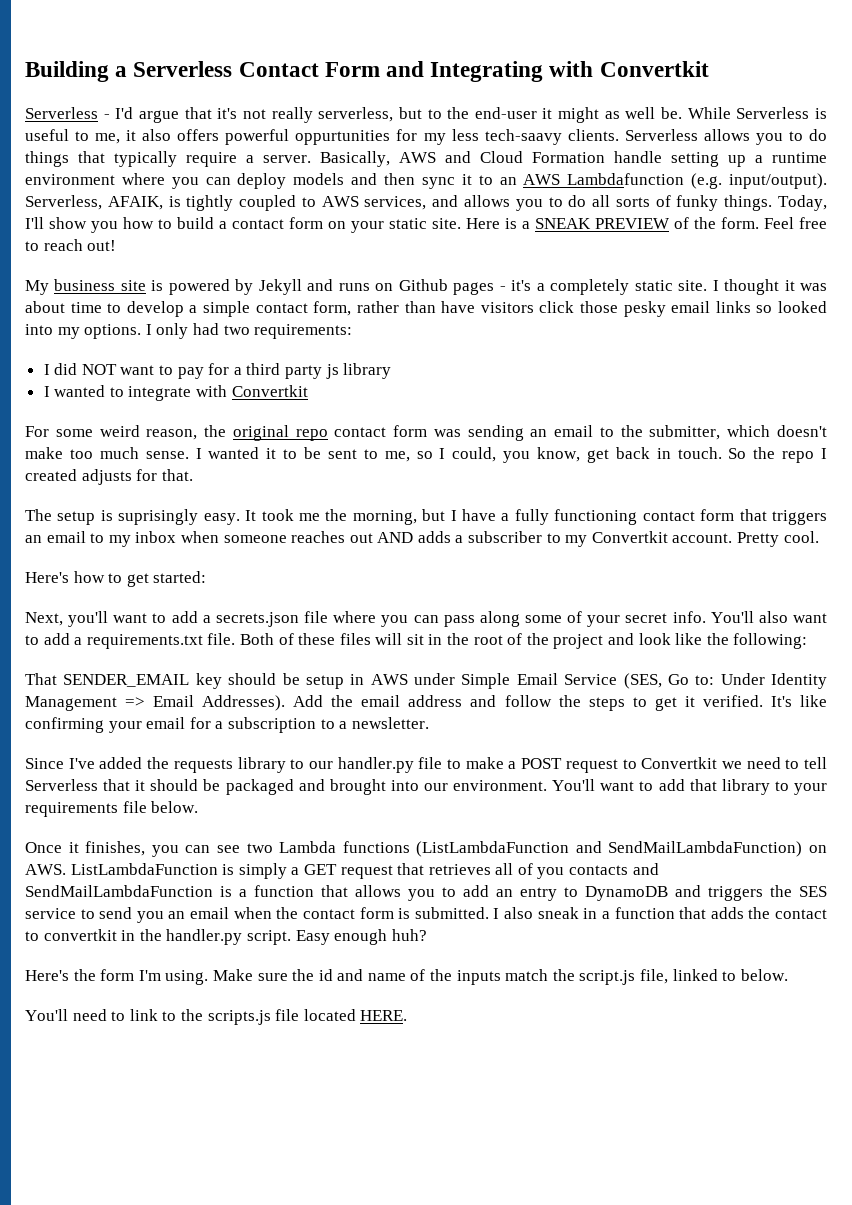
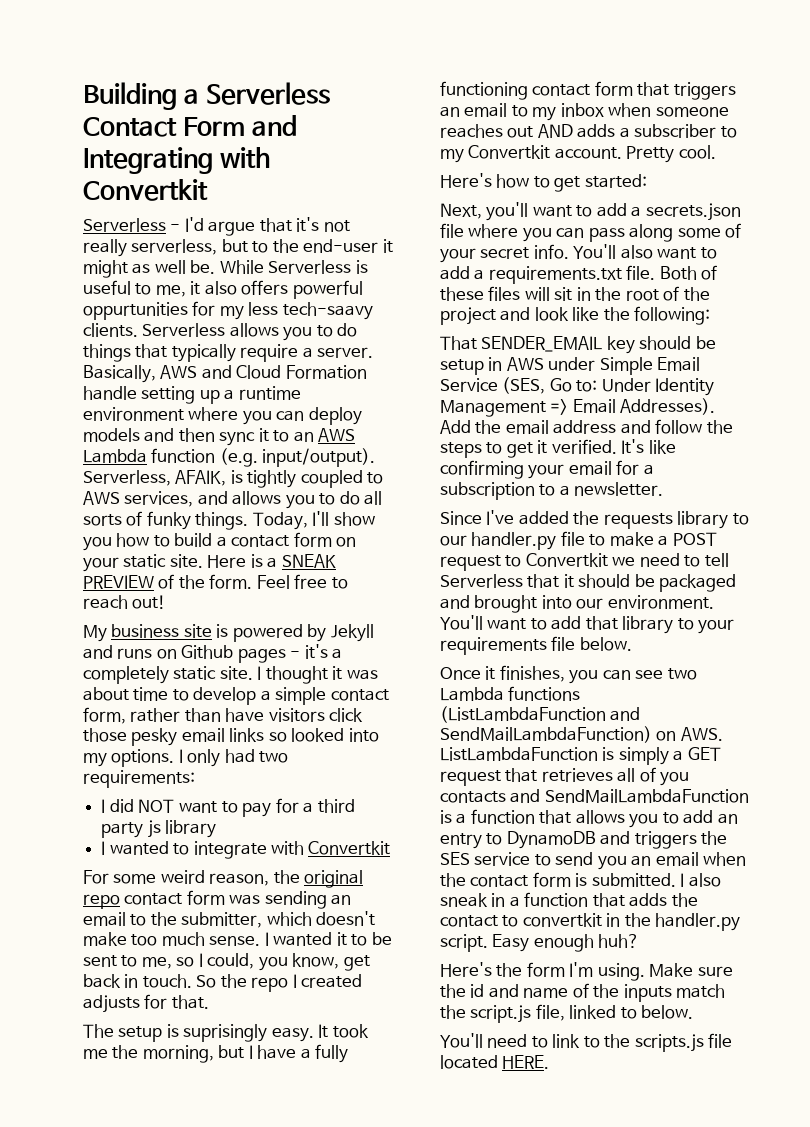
- Basically, AWS and Cloud Formation handle setting up a runtime environment where you can deploy models and then sync it to an AWS Lambdafunction (e.g. input/output).
+ Basically, AWS and Cloud Formation handle setting up a runtime environment where you can deploy models and then sync it to an AWS Lambda function (e.g. input/output).

